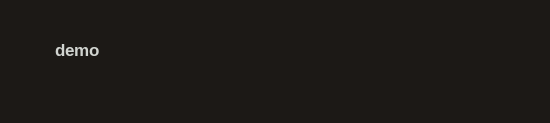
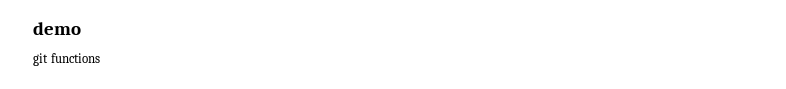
+ git functions

